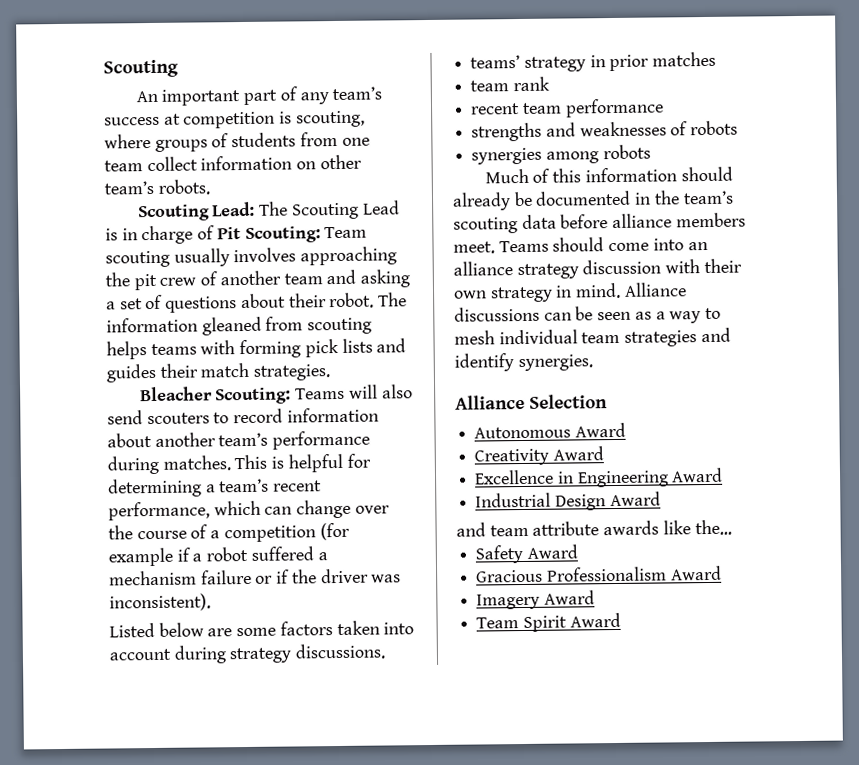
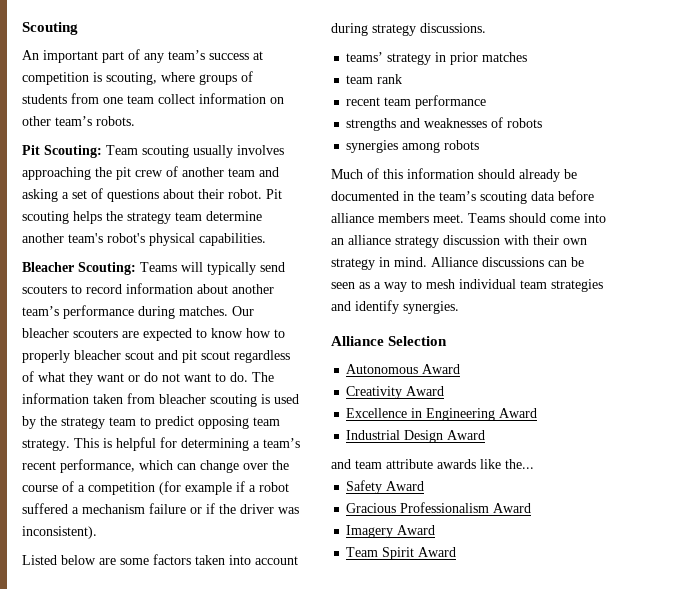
- Scouting Lead: The Scouting Lead is in charge of Pit Scouting: Team scouting usually involves approaching the pit crew of another team and asking a set of questions about their robot.
+ Pit Scouting: Team scouting usually involves approaching the pit crew of another team and asking a set of questions about their robot.
- The information gleaned from scouting helps teams with forming pick lists and guides their match strategies.
+ Pit scouting helps the strategy team determine another team's robot's physical capabilities.
- Bleacher Scouting: Teams will also send scouters to record information about another team’s performance during matches.
+ Bleacher Scouting: Teams will typically send scouters to record information about another team’s performance during matches.
+ Our bleacher scouters are expected to know how to properly bleacher scout and pit scout regardless of what they want or do not want to do. The information taken from bleacher scouting is used by the strategy team to predict opposing team strategy.

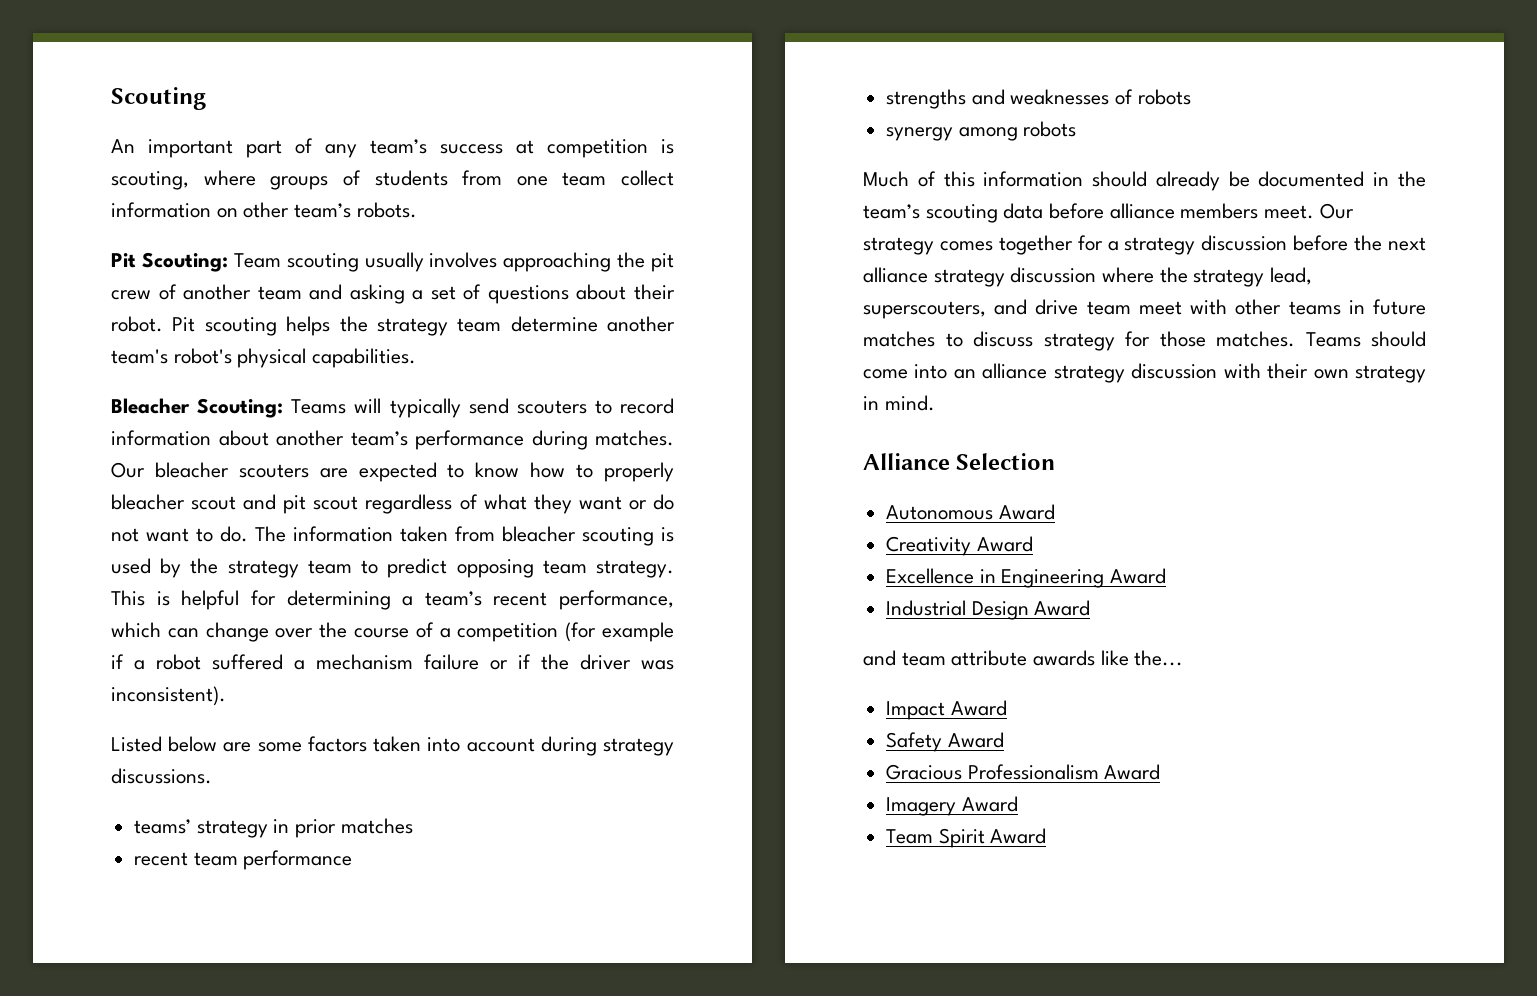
- team rank
- synergies among robots
+ synergy among robots
+ Our strategy comes together for a strategy discussion before the next alliance strategy discussion where the strategy lead, superscouters, and drive team meet with other teams in future matches to discuss strategy for those matches.
- Alliance discussions can be seen as a way to mesh individual team strategies and identify synergies.
+ Impact Award

